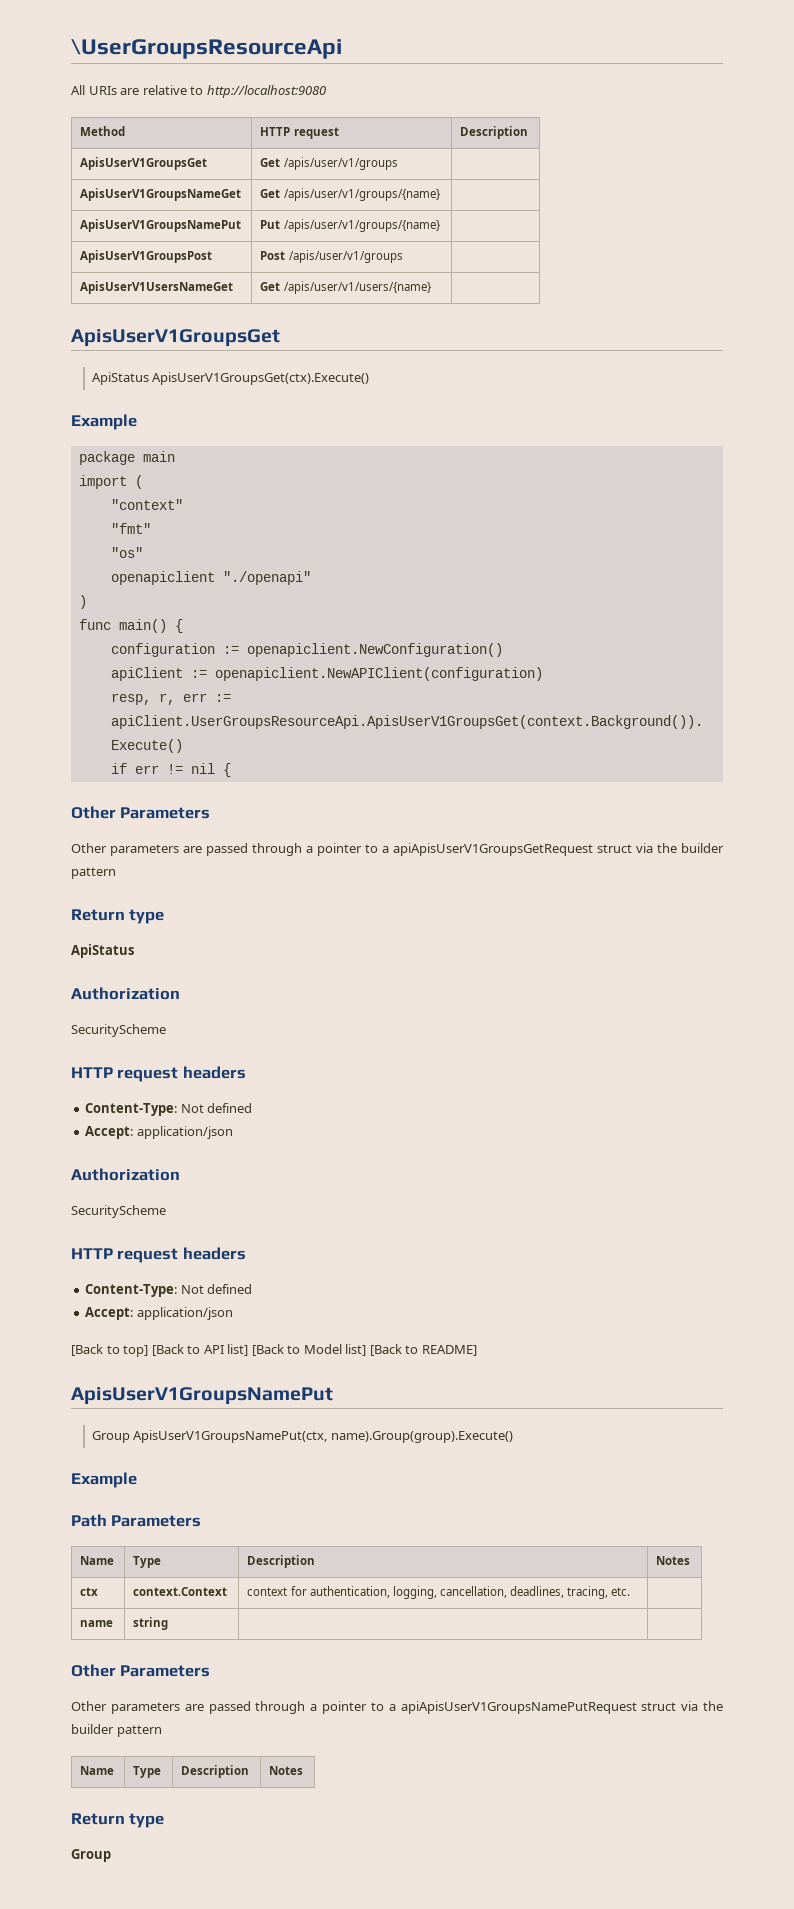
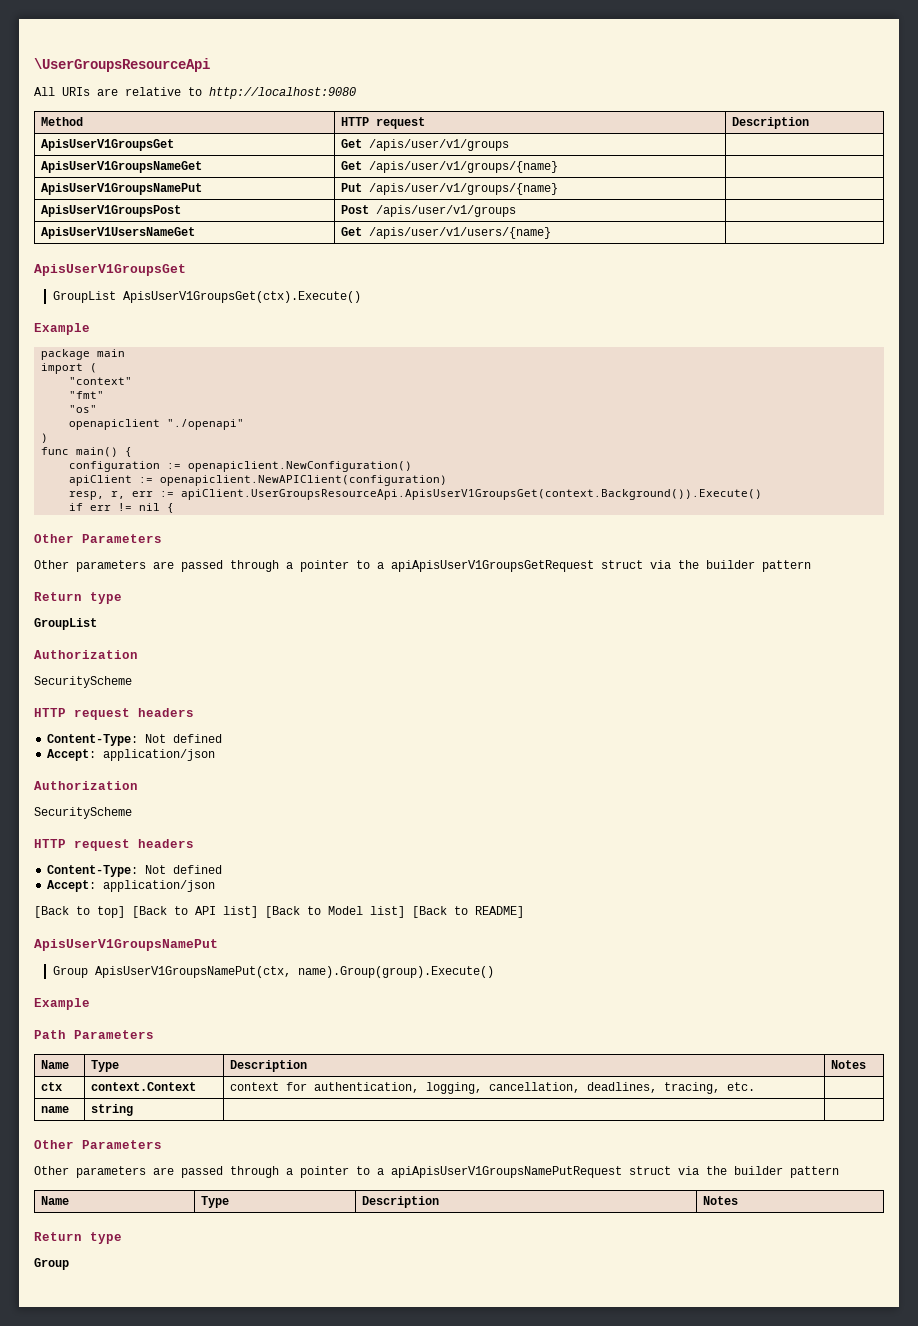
- ApiStatus ApisUserV1GroupsGet(ctx).Execute()
+ GroupList ApisUserV1GroupsGet(ctx).Execute()
  Other parameters are passed through a pointer to a apiApisUserV1GroupsGetRequest struct via the builder pattern
  Return type
- ApiStatus
+ GroupList

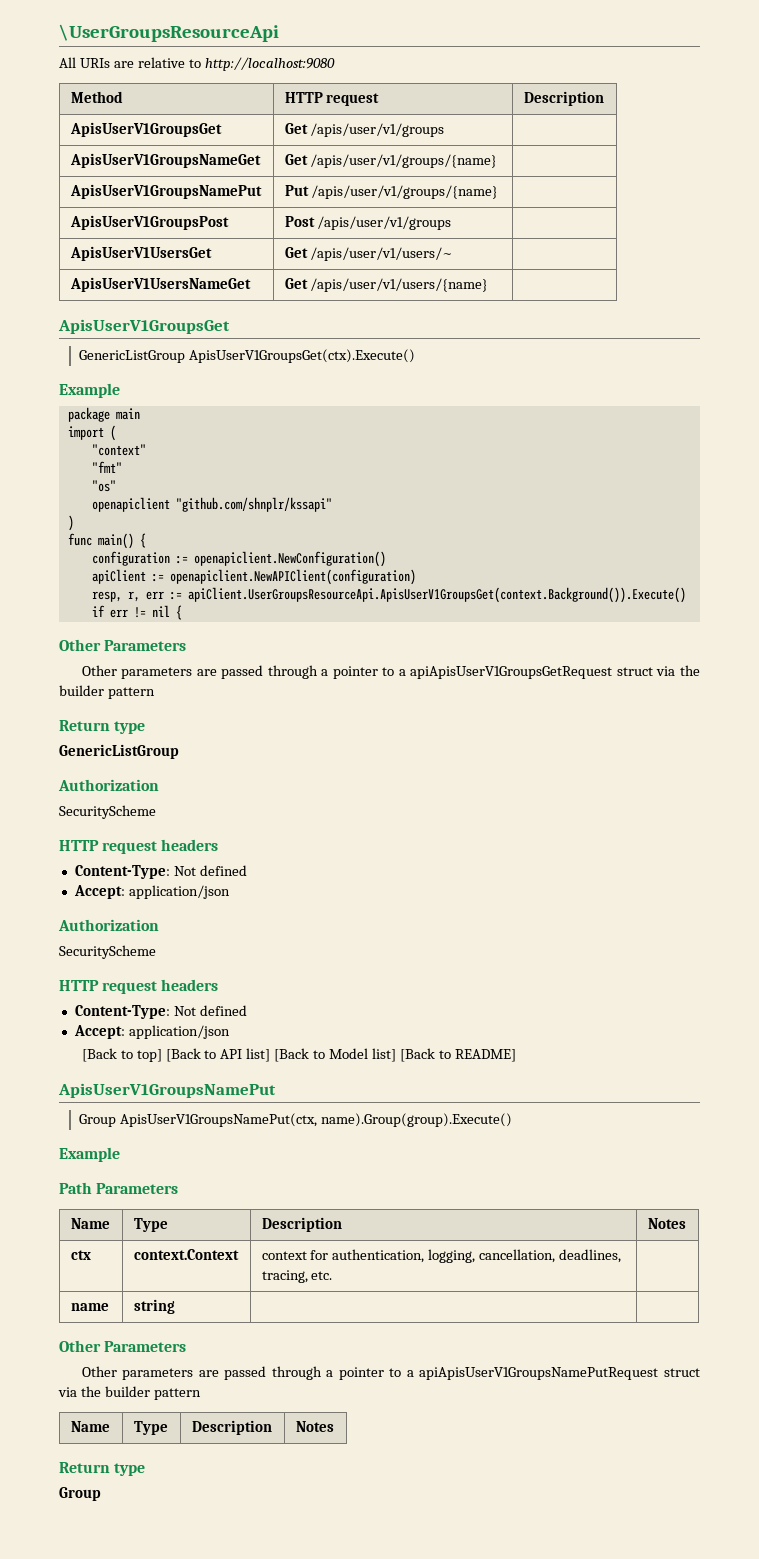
+ ApisUserV1UsersGet | Get /apis/user/v1/users/~ |
- GroupList ApisUserV1GroupsGet(ctx).Execute()
+ GenericListGroup ApisUserV1GroupsGet(ctx).Execute()
- openapiclient "./openapi"
+ openapiclient "github.com/shnplr/kssapi"
  Other parameters are passed through a pointer to a apiApisUserV1GroupsGetRequest struct via the builder pattern
  Return type
- GroupList
+ GenericListGroup

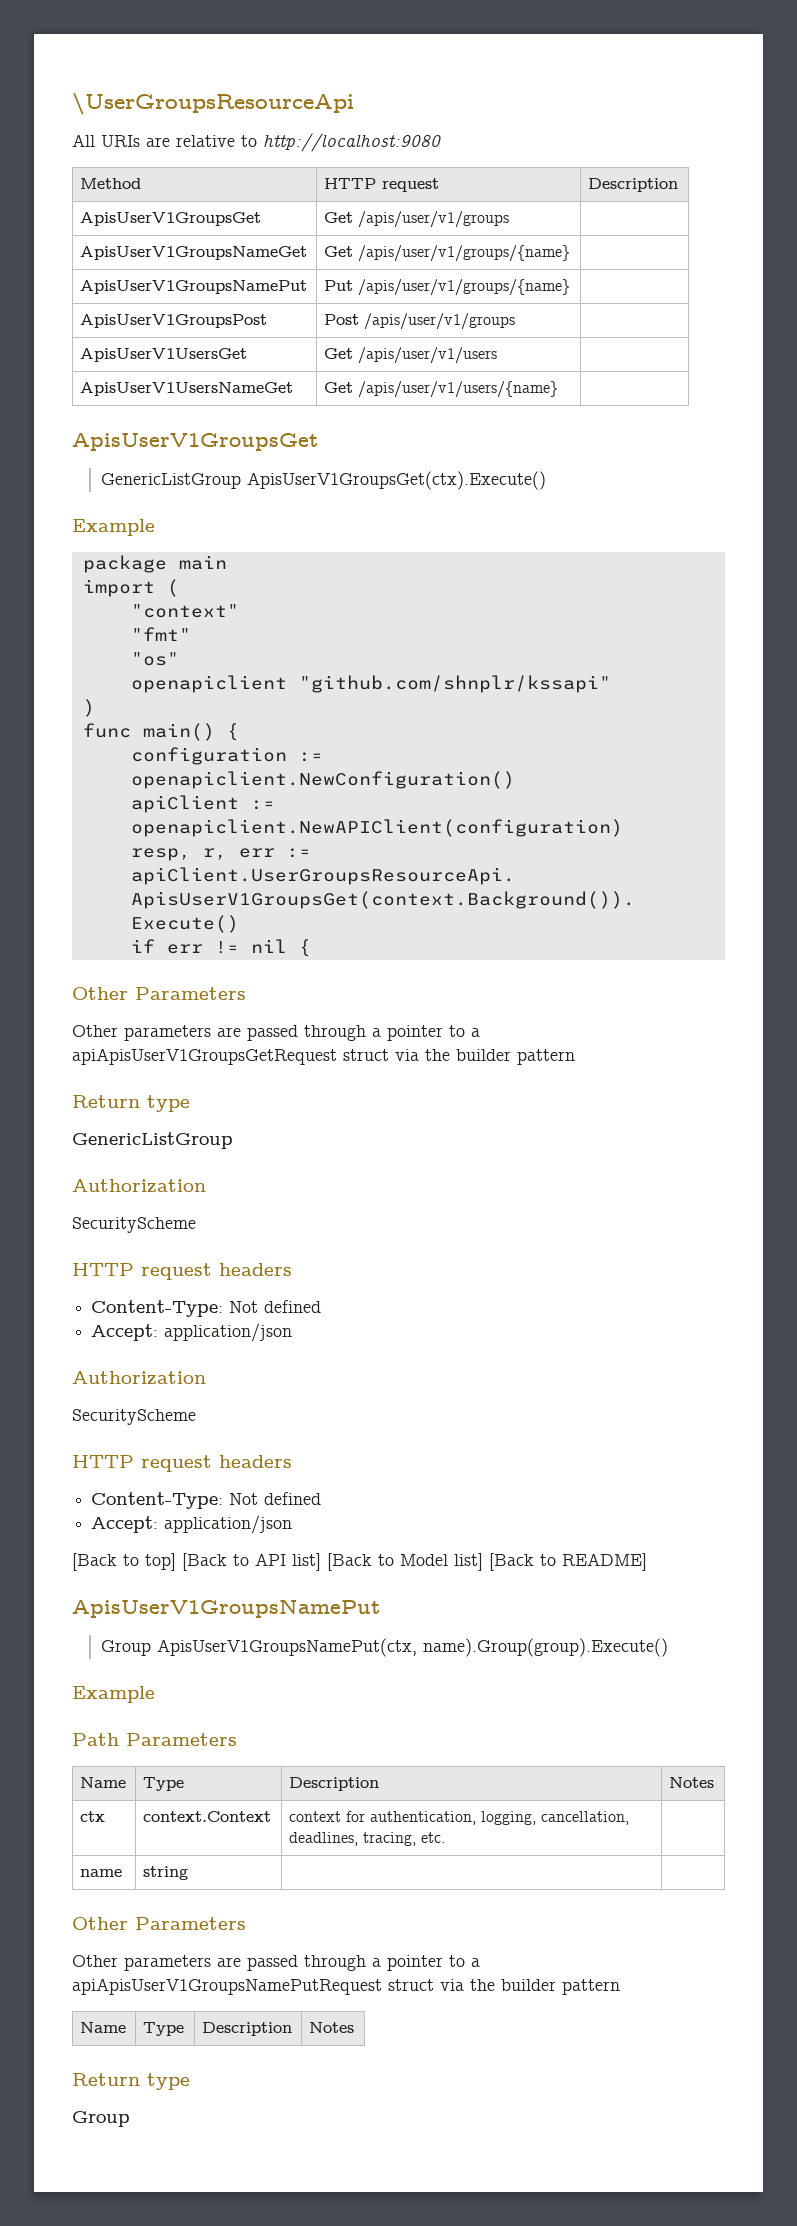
- ApisUserV1UsersGet | Get /apis/user/v1/users/~ |
+ ApisUserV1UsersGet | Get /apis/user/v1/users |

